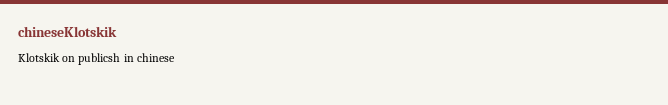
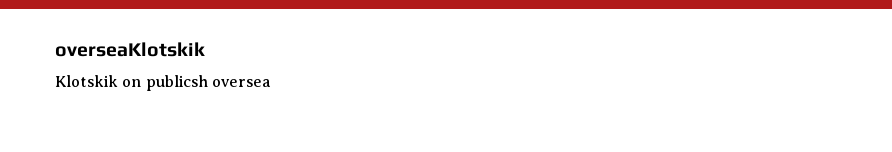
- chineseKlotskik
+ overseaKlotskik
- Klotskik on publicsh in chinese
+ Klotskik on publicsh oversea

